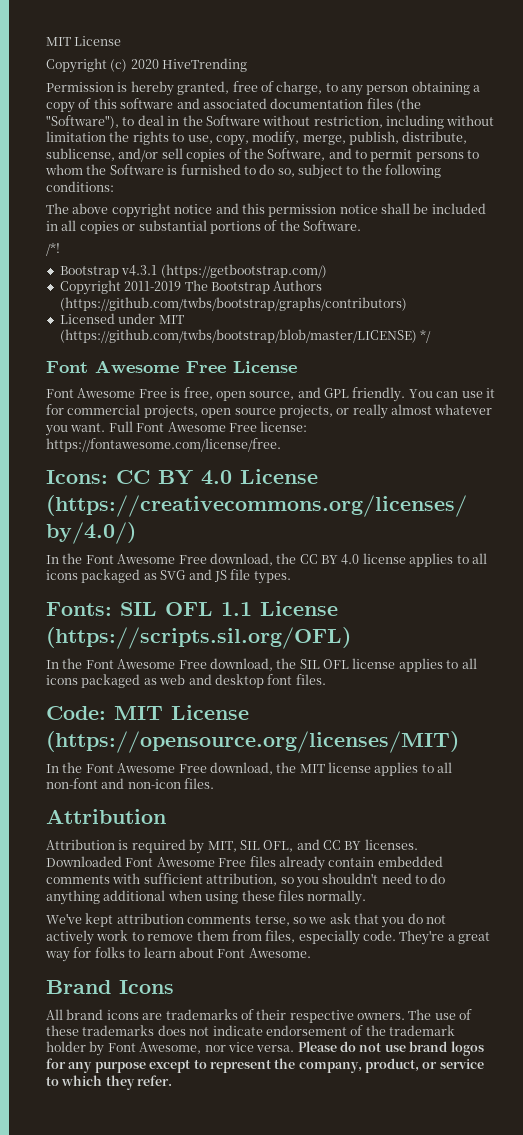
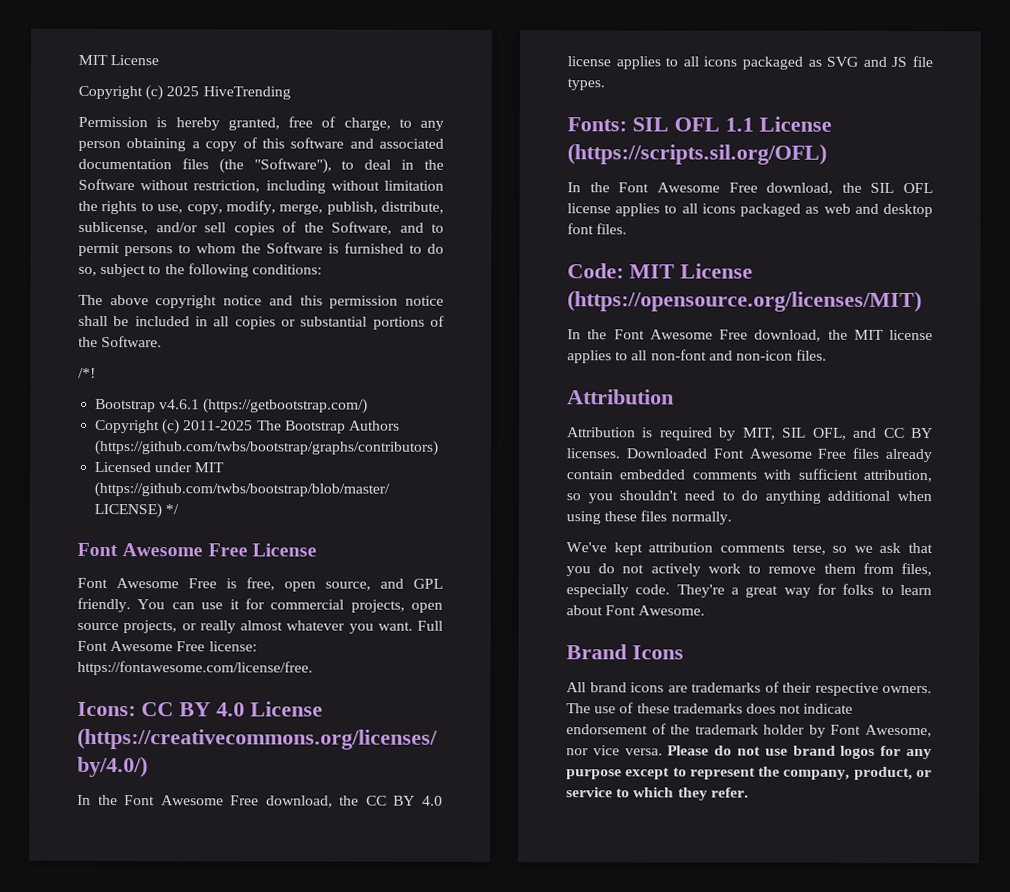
- Copyright (c) 2020 HiveTrending
+ Copyright (c) 2025 HiveTrending
- Bootstrap v4.3.1 (https://getbootstrap.com/)
+ Bootstrap v4.6.1 (https://getbootstrap.com/)
- Copyright 2011-2019 The Bootstrap Authors (https://github.com/twbs/bootstrap/graphs/contributors)
+ Copyright (c) 2011-2025 The Bootstrap Authors (https://github.com/twbs/bootstrap/graphs/contributors)

